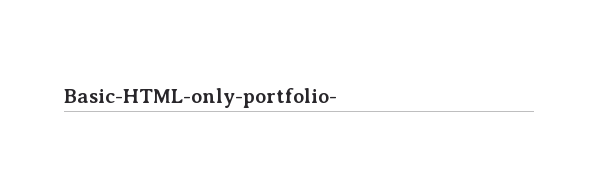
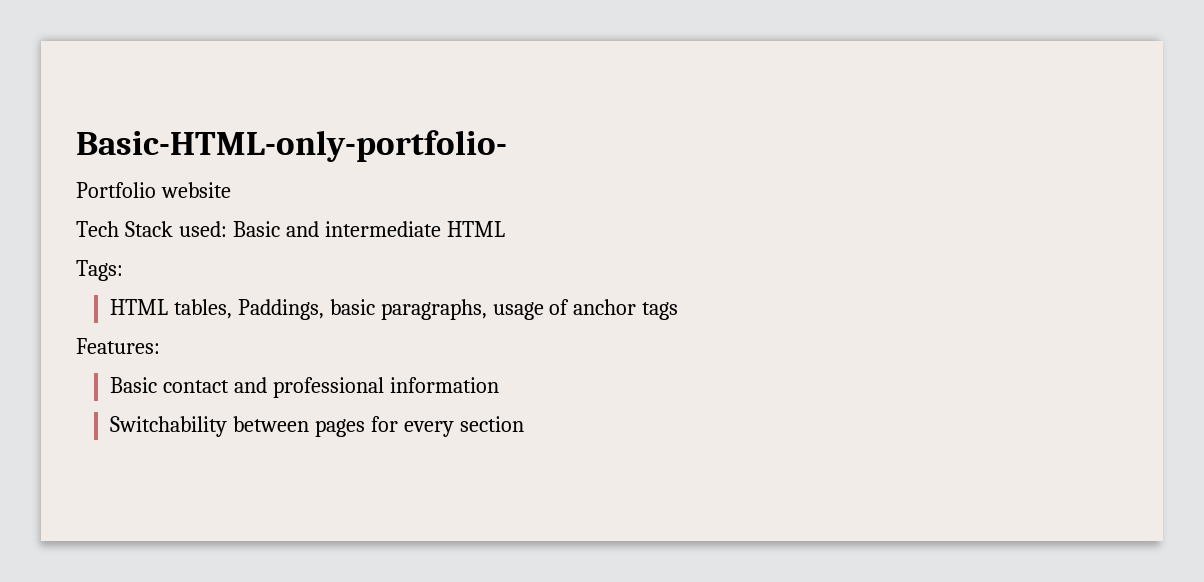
+ Portfolio website
+ Tech Stack used: Basic and intermediate HTML
+ Tags:
+ HTML tables, Paddings, basic paragraphs, usage of anchor tags
+ Features:
+ Basic contact and professional information
+ Switchability between pages for every section

